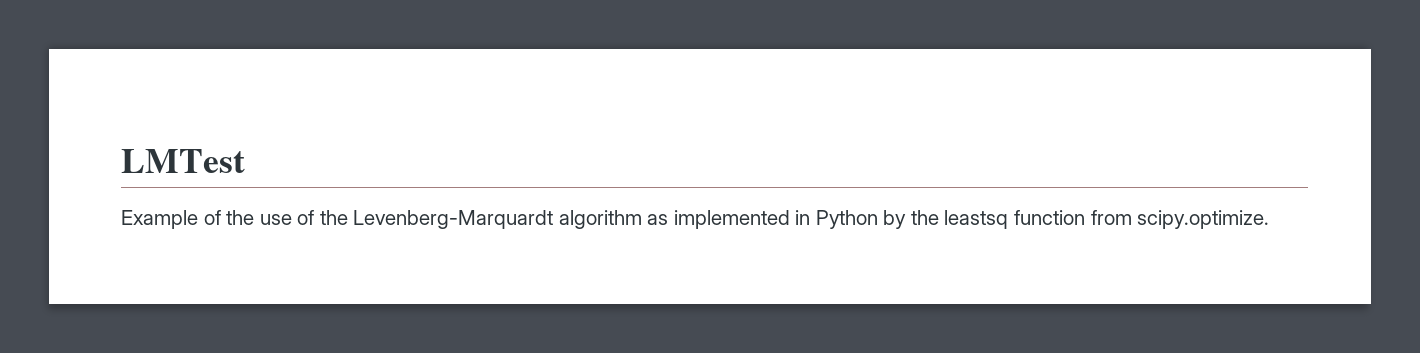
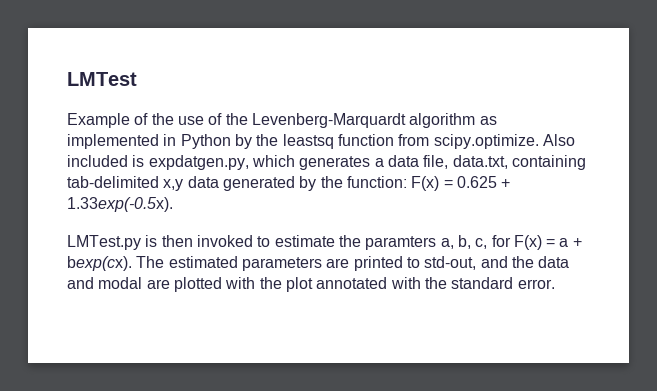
- Example of the use of the Levenberg-Marquardt algorithm as implemented in Python by the leastsq function from scipy.optimize.
+ Example of the use of the Levenberg-Marquardt algorithm as implemented in Python by the leastsq function from scipy.optimize. Also included is expdatgen.py, which generates a data file, data.txt, containing tab-delimited x,y data generated by the function: F(x) = 0.625 + 1.33exp(-0.5x).
+ LMTest.py is then invoked to estimate the paramters a, b, c, for F(x) = a + bexp(cx). The estimated parameters are printed to std-out, and the data and modal are plotted with the plot annotated with the standard error.

